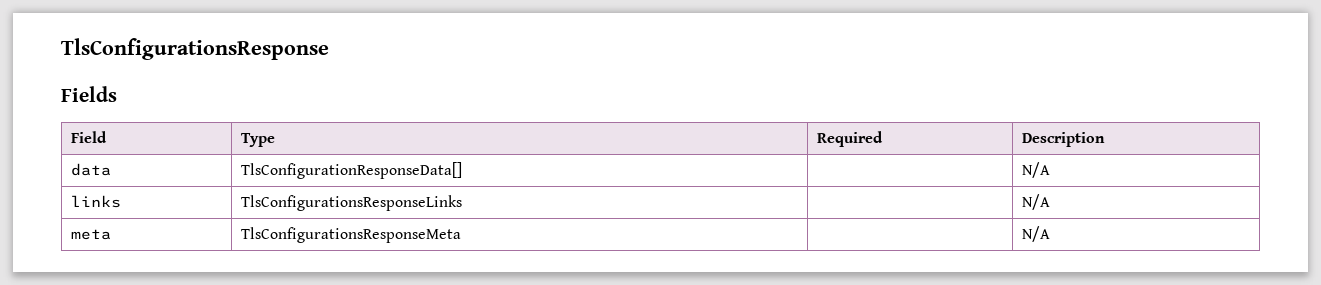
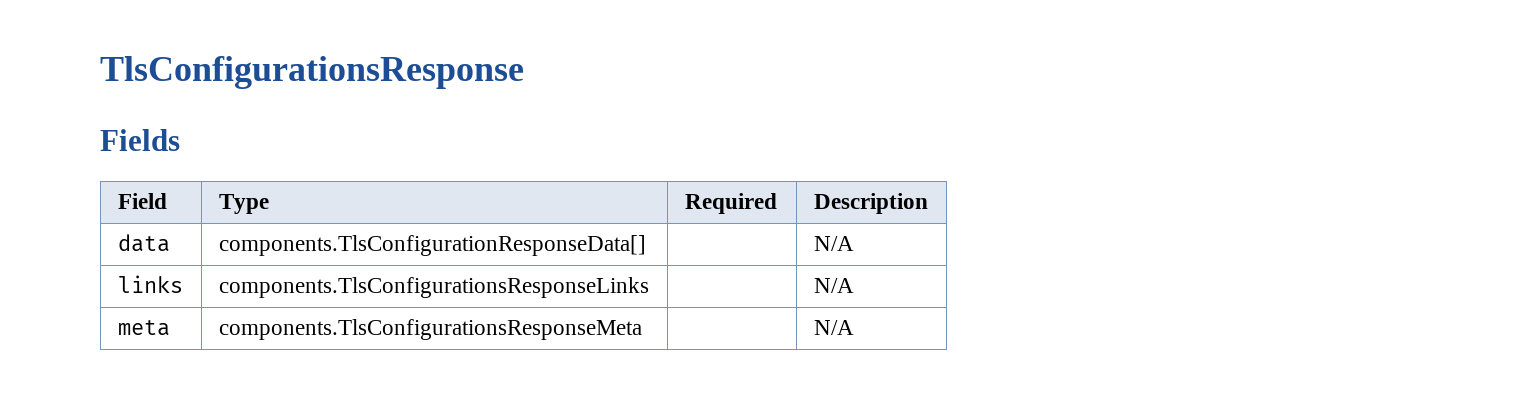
- data | TlsConfigurationResponseData[] | | N/A
+ data | components.TlsConfigurationResponseData[] | | N/A
- links | TlsConfigurationsResponseLinks | | N/A
+ links | components.TlsConfigurationsResponseLinks | | N/A
- meta | TlsConfigurationsResponseMeta | | N/A
+ meta | components.TlsConfigurationsResponseMeta | | N/A

